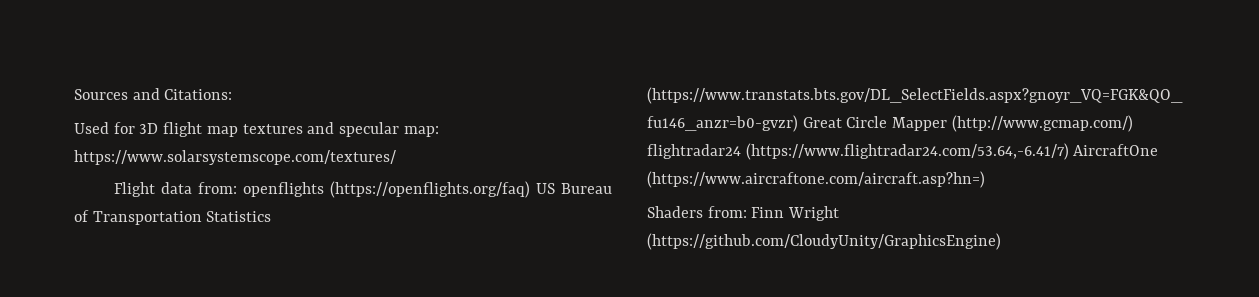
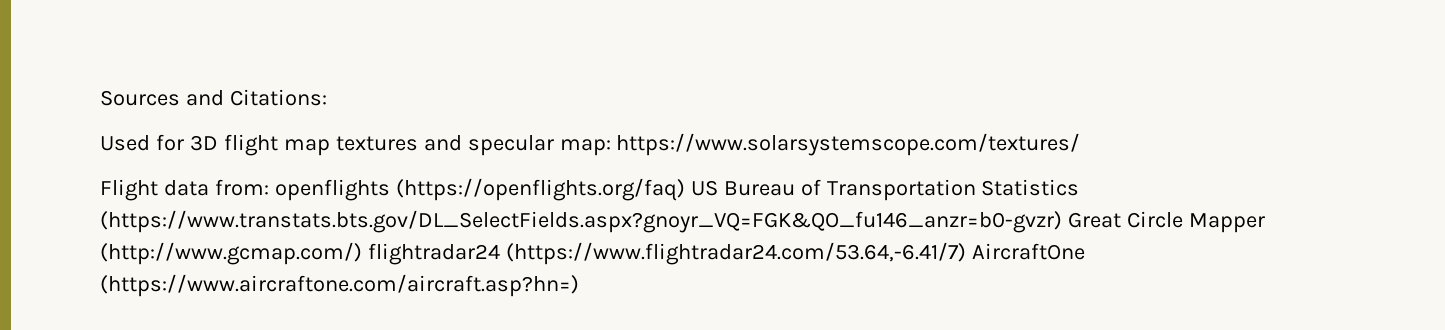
- Shaders from: Finn Wright (https://github.com/CloudyUnity/GraphicsEngine)

